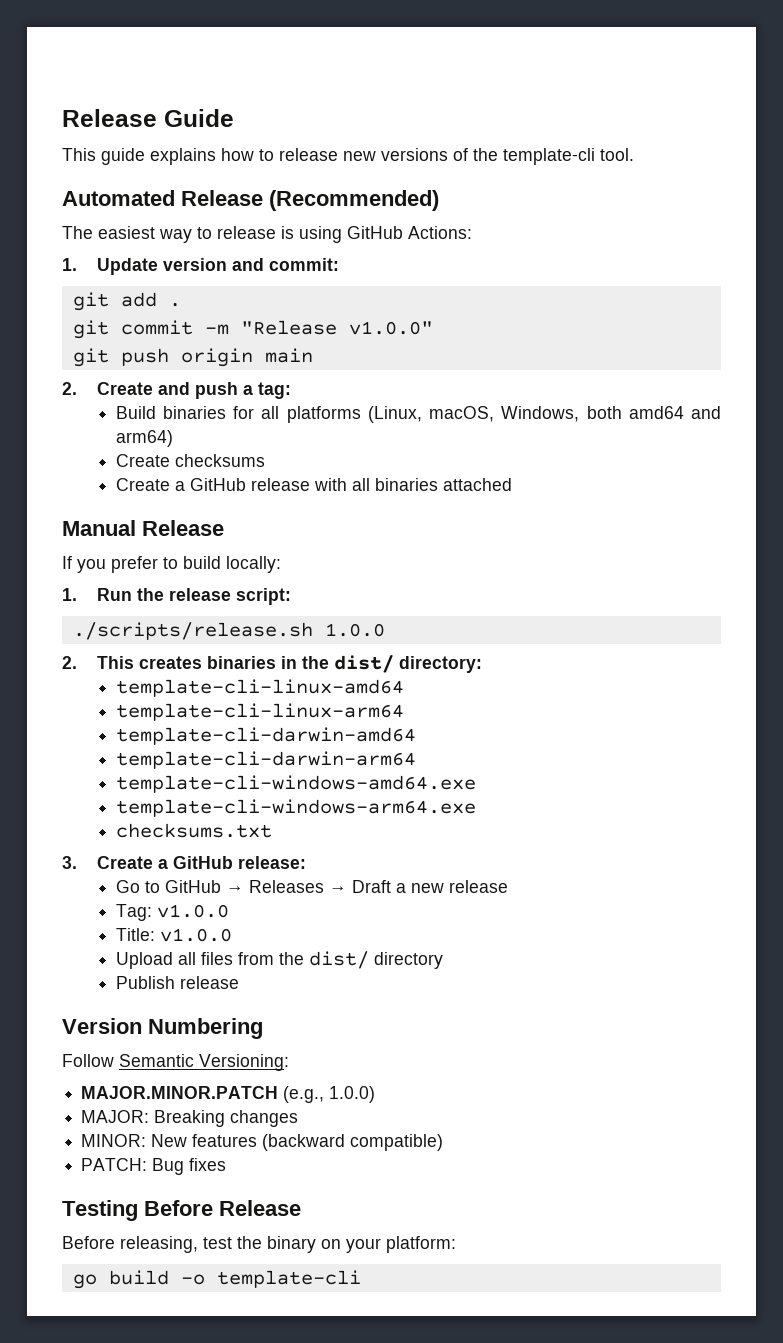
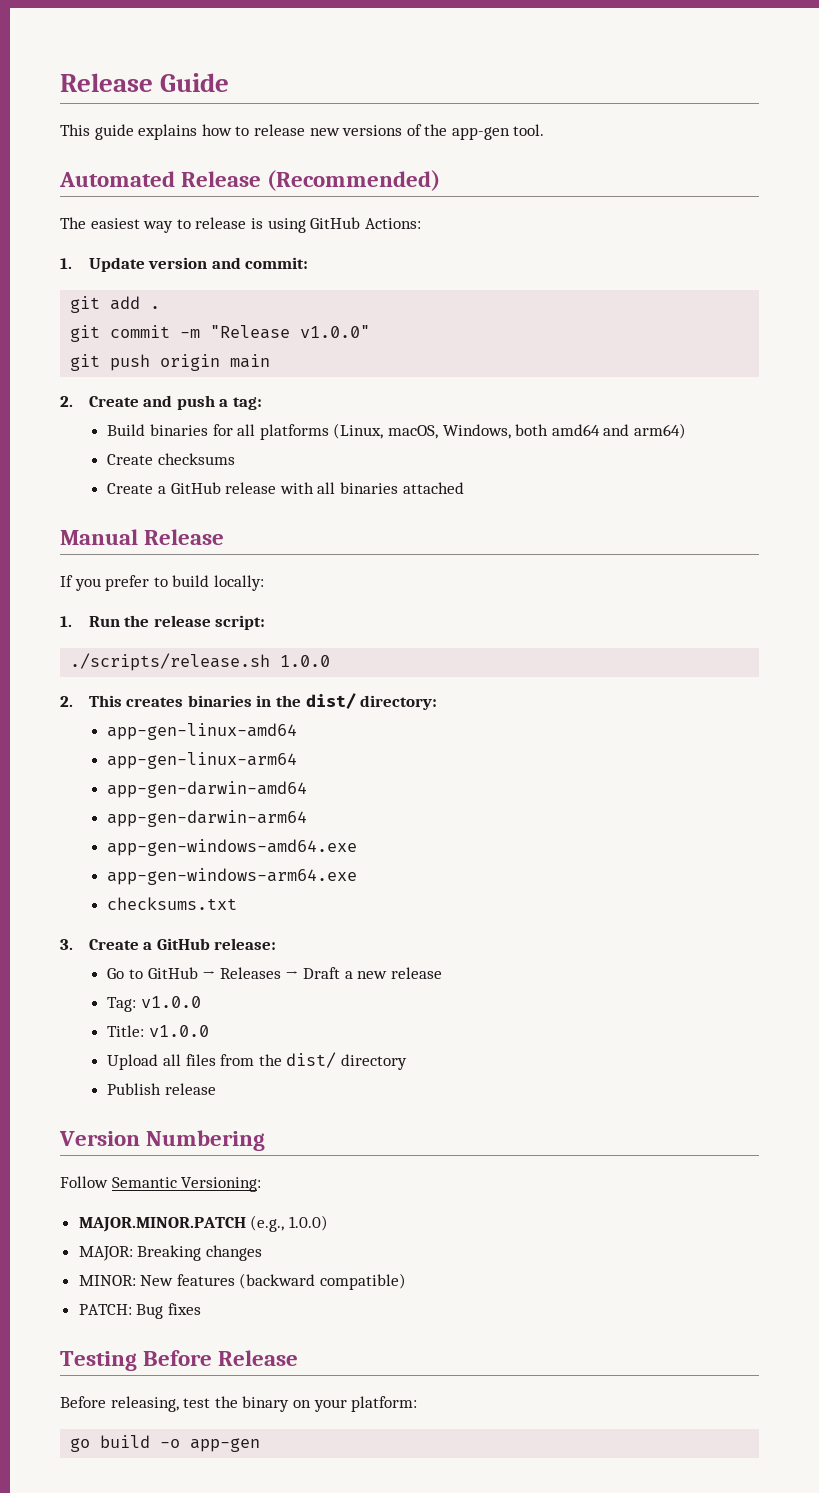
- This guide explains how to release new versions of the template-cli tool.
+ This guide explains how to release new versions of the app-gen tool.
- template-cli-linux-amd64
- template-cli-linux-arm64
- template-cli-darwin-amd64
- template-cli-darwin-arm64
- template-cli-windows-amd64.exe
- template-cli-windows-arm64.exe
+ app-gen-linux-amd64
+ app-gen-linux-arm64
+ app-gen-darwin-amd64
+ app-gen-darwin-arm64
+ app-gen-windows-amd64.exe
+ app-gen-windows-arm64.exe
- go build -o template-cli
+ go build -o app-gen

